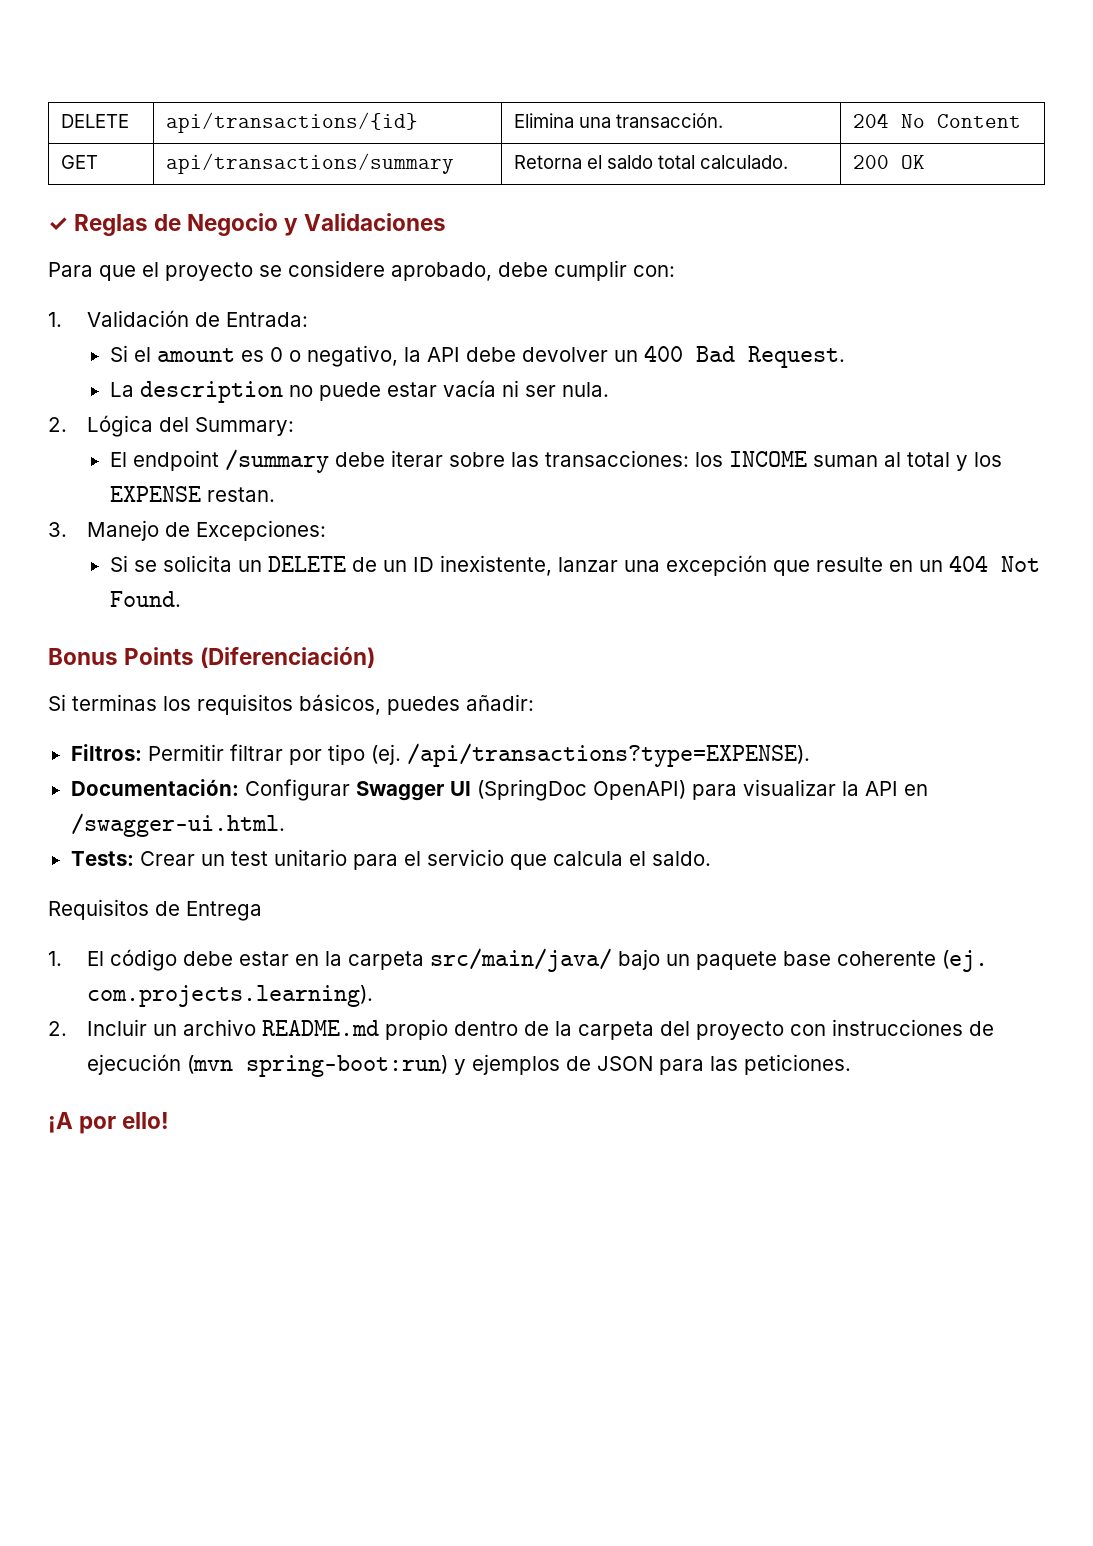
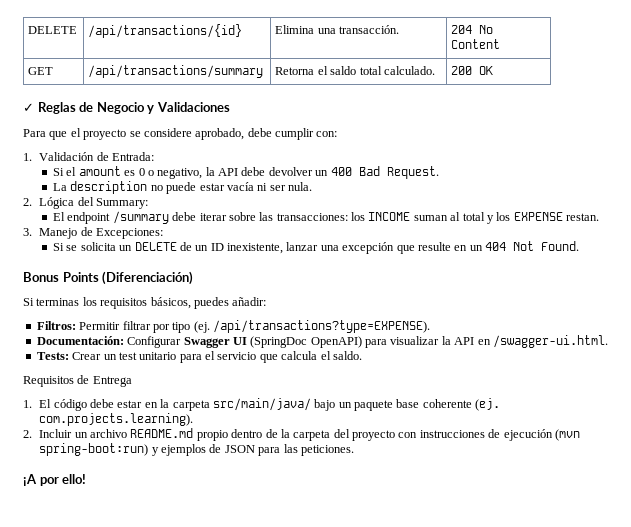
- DELETE | api/transactions/{id} | Elimina una transacción. | 204 No Content
+ DELETE | /api/transactions/{id} | Elimina una transacción. | 204 No Content
- GET | api/transactions/summary | Retorna el saldo total calculado. | 200 OK
+ GET | /api/transactions/summary | Retorna el saldo total calculado. | 200 OK

